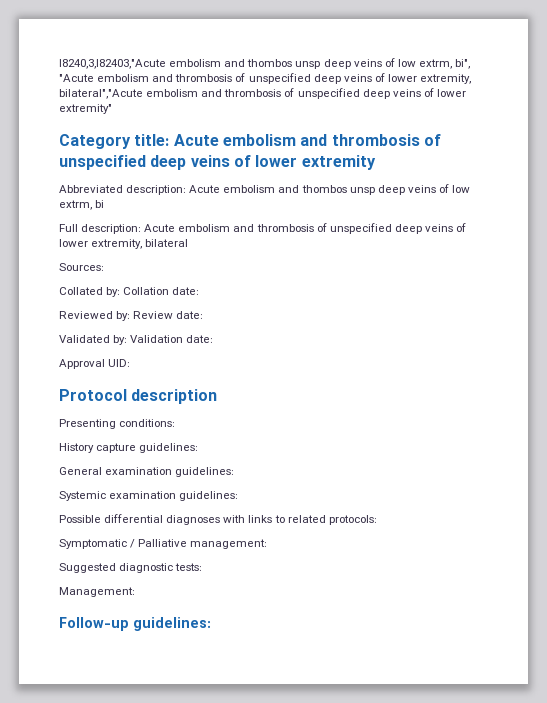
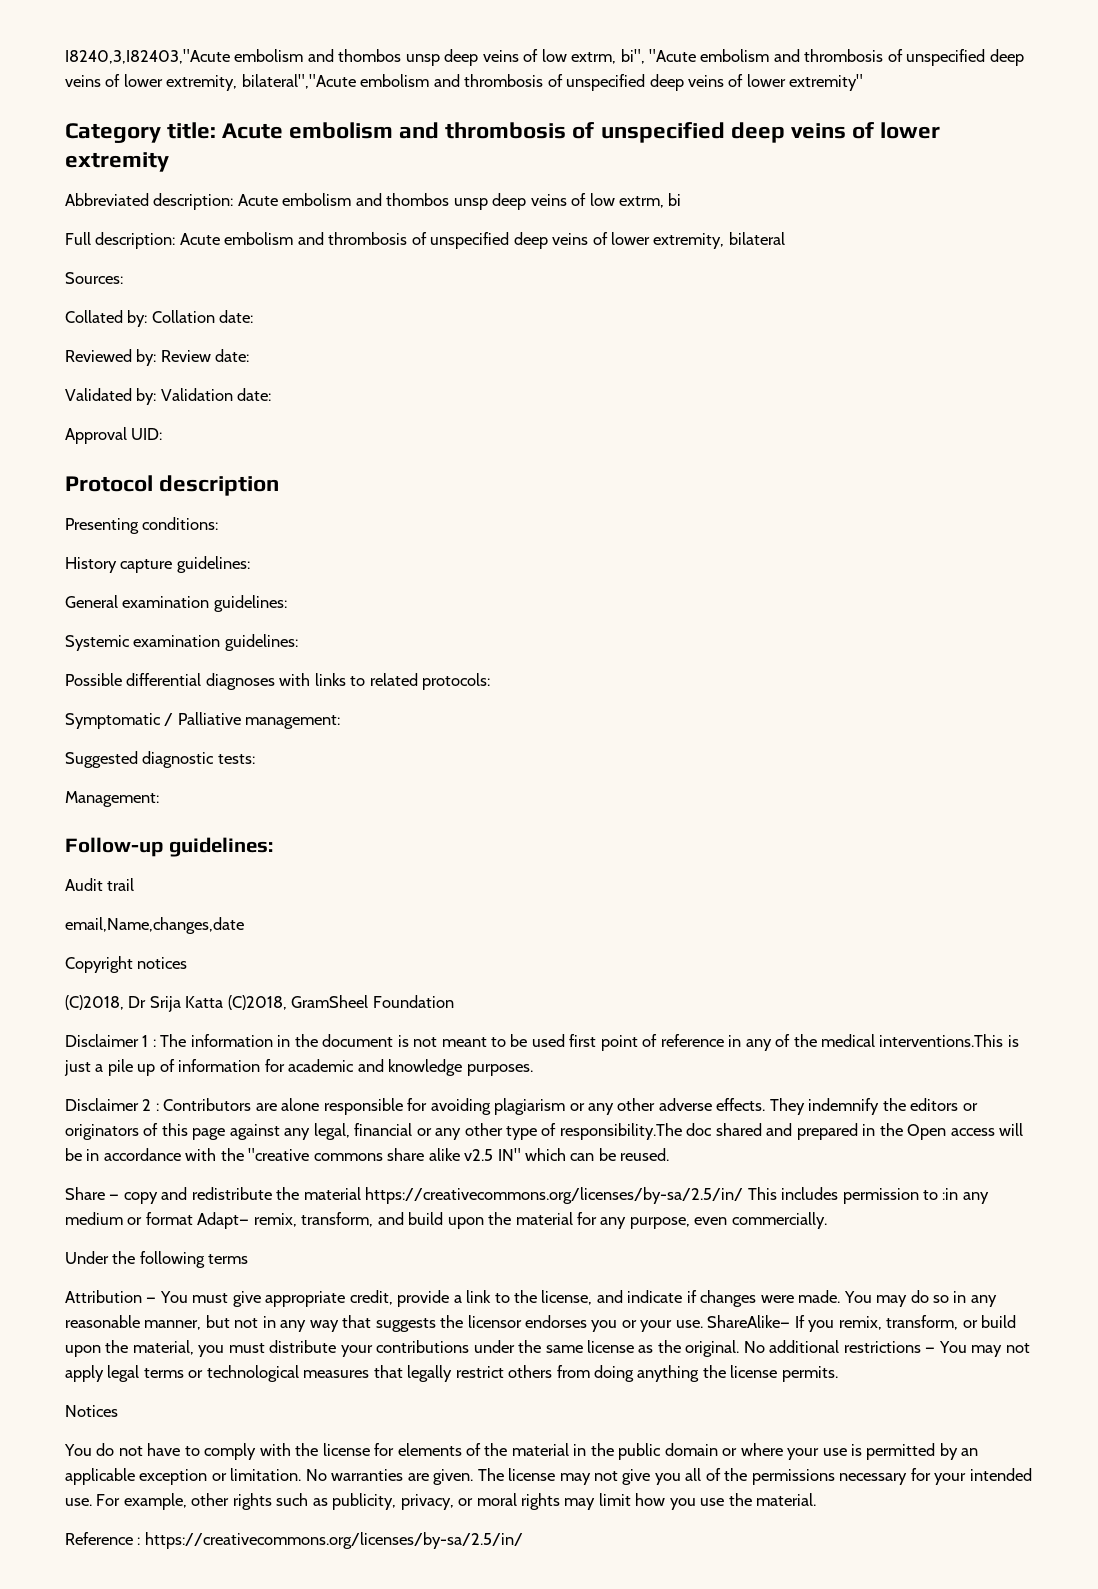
+ Audit trail
+ email,Name,changes,date
+ Copyright notices
+ (C)2018, Dr Srija Katta (C)2018, GramSheel Foundation
+ Disclaimer 1 : The information in the document is not meant to be used first point of reference in any of the medical interventions.This is just a pile up of information for academic and knowledge purposes.
+ Disclaimer 2 : Contributors are alone responsible for avoiding plagiarism or any other adverse effects. They indemnify the editors or originators of this page against any legal, financial or any other type of responsibility.The doc shared and prepared in the Open access will be in accordance with the "creative commons share alike v2.5 IN" which can be reused.
+ Share — copy and redistribute the material https://creativecommons.org/licenses/by-sa/2.5/in/ This includes permission to :in any medium or format Adapt— remix, transform, and build upon the material for any purpose, even commercially.
+ Under the following terms
+ Attribution — You must give appropriate credit, provide a link to the license, and indicate if changes were made. You may do so in any reasonable manner, but not in any way that suggests the licensor endorses you or your use. ShareAlike— If you remix, transform, or build upon the material, you must distribute your contributions under the same license as the original. No additional restrictions — You may not apply legal terms or technological measures that legally restrict others from doing anything the license permits.
+ Notices
+ You do not have to comply with the license for elements of the material in the public domain or where your use is permitted by an applicable exception or limitation. No warranties are given. The license may not give you all of the permissions necessary for your intended use. For example, other rights such as publicity, privacy, or moral rights may limit how you use the material.
+ Reference : https://creativecommons.org/licenses/by-sa/2.5/in/

